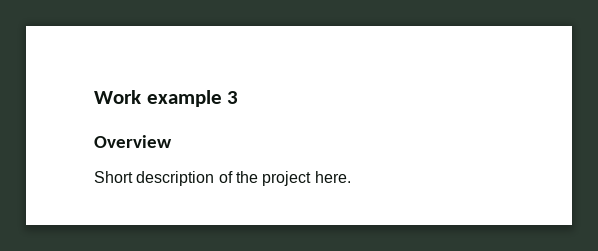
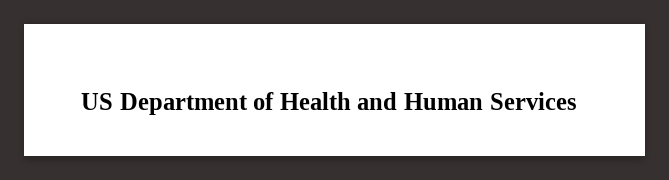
- Work example 3
- Overview
- Short description of the project here.
+ US Department of Health and Human Services

